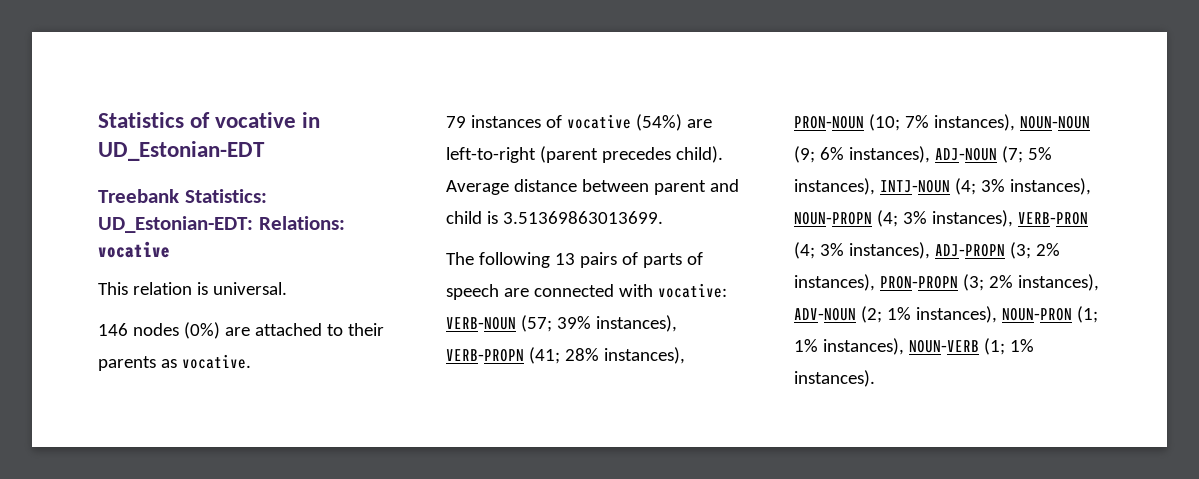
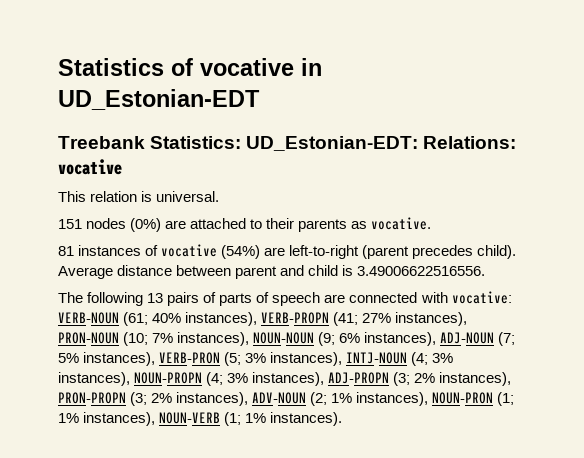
- 146 nodes (0%) are attached to their parents as vocative.
+ 151 nodes (0%) are attached to their parents as vocative.
- 79 instances of vocative (54%) are left-to-right (parent precedes child).
+ 81 instances of vocative (54%) are left-to-right (parent precedes child).
- Average distance between parent and child is 3.51369863013699.
+ Average distance between parent and child is 3.49006622516556.
- The following 13 pairs of parts of speech are connected with vocative: VERB-NOUN (57; 39% instances), VERB-PROPN (41; 28% instances), PRON-NOUN (10; 7% instances), NOUN-NOUN (9; 6% instances), ADJ-NOUN (7; 5% instances), INTJ-NOUN (4; 3% instances), NOUN-PROPN (4; 3% instances), VERB-PRON (4; 3% instances), ADJ-PROPN (3; 2% instances), PRON-PROPN (3; 2% instances), ADV-NOUN (2; 1% instances), NOUN-PRON (1; 1% instances), NOUN-VERB (1; 1% instances).
+ The following 13 pairs of parts of speech are connected with vocative: VERB-NOUN (61; 40% instances), VERB-PROPN (41; 27% instances), PRON-NOUN (10; 7% instances), NOUN-NOUN (9; 6% instances), ADJ-NOUN (7; 5% instances), VERB-PRON (5; 3% instances), INTJ-NOUN (4; 3% instances), NOUN-PROPN (4; 3% instances), ADJ-PROPN (3; 2% instances), PRON-PROPN (3; 2% instances), ADV-NOUN (2; 1% instances), NOUN-PRON (1; 1% instances), NOUN-VERB (1; 1% instances).

